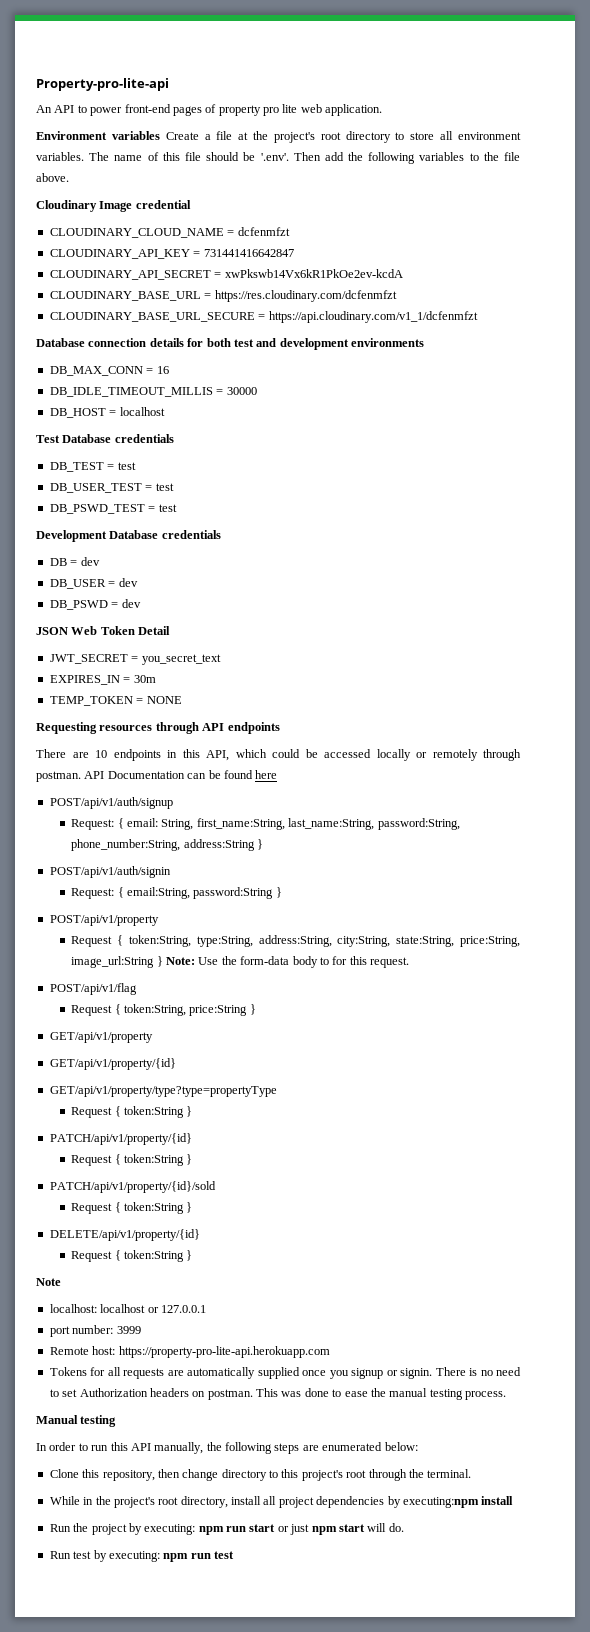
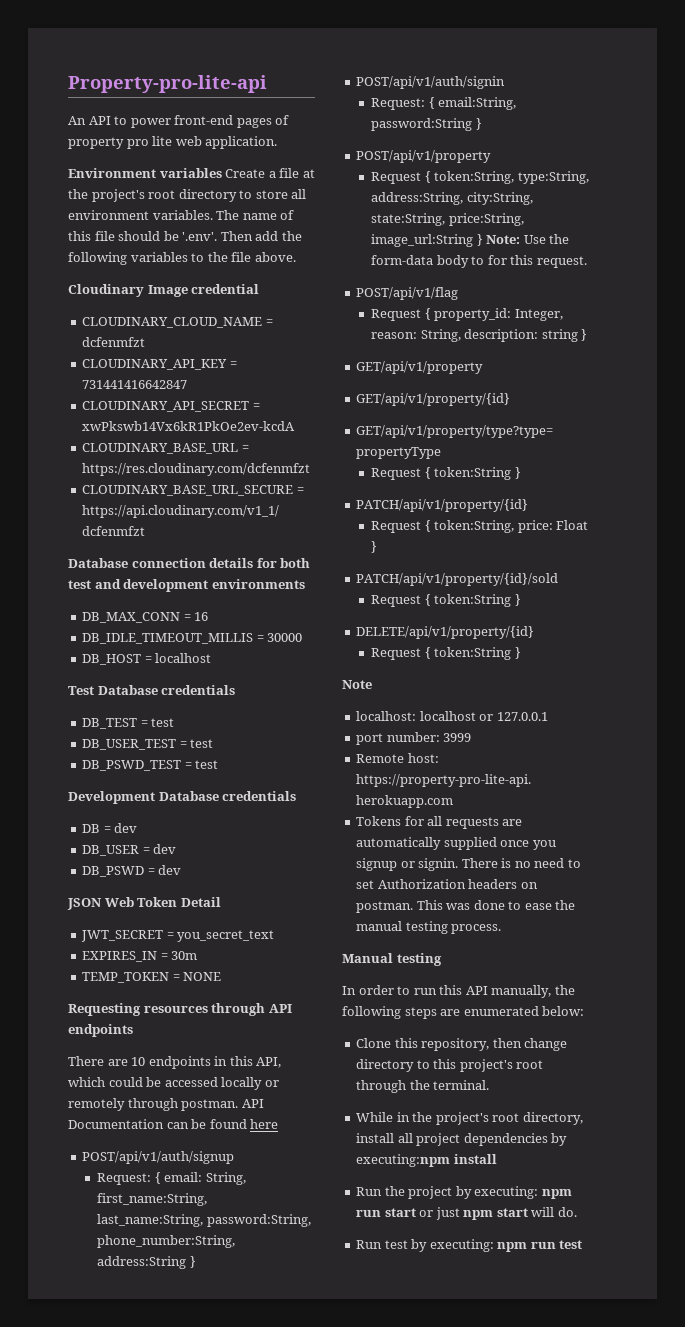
- Request { token:String, price:String }
+ Request { property_id: Integer, reason: String, description: string }
  PATCH/api/v1/property/{id}
- Request { token:String }
+ Request { token:String, price: Float }

